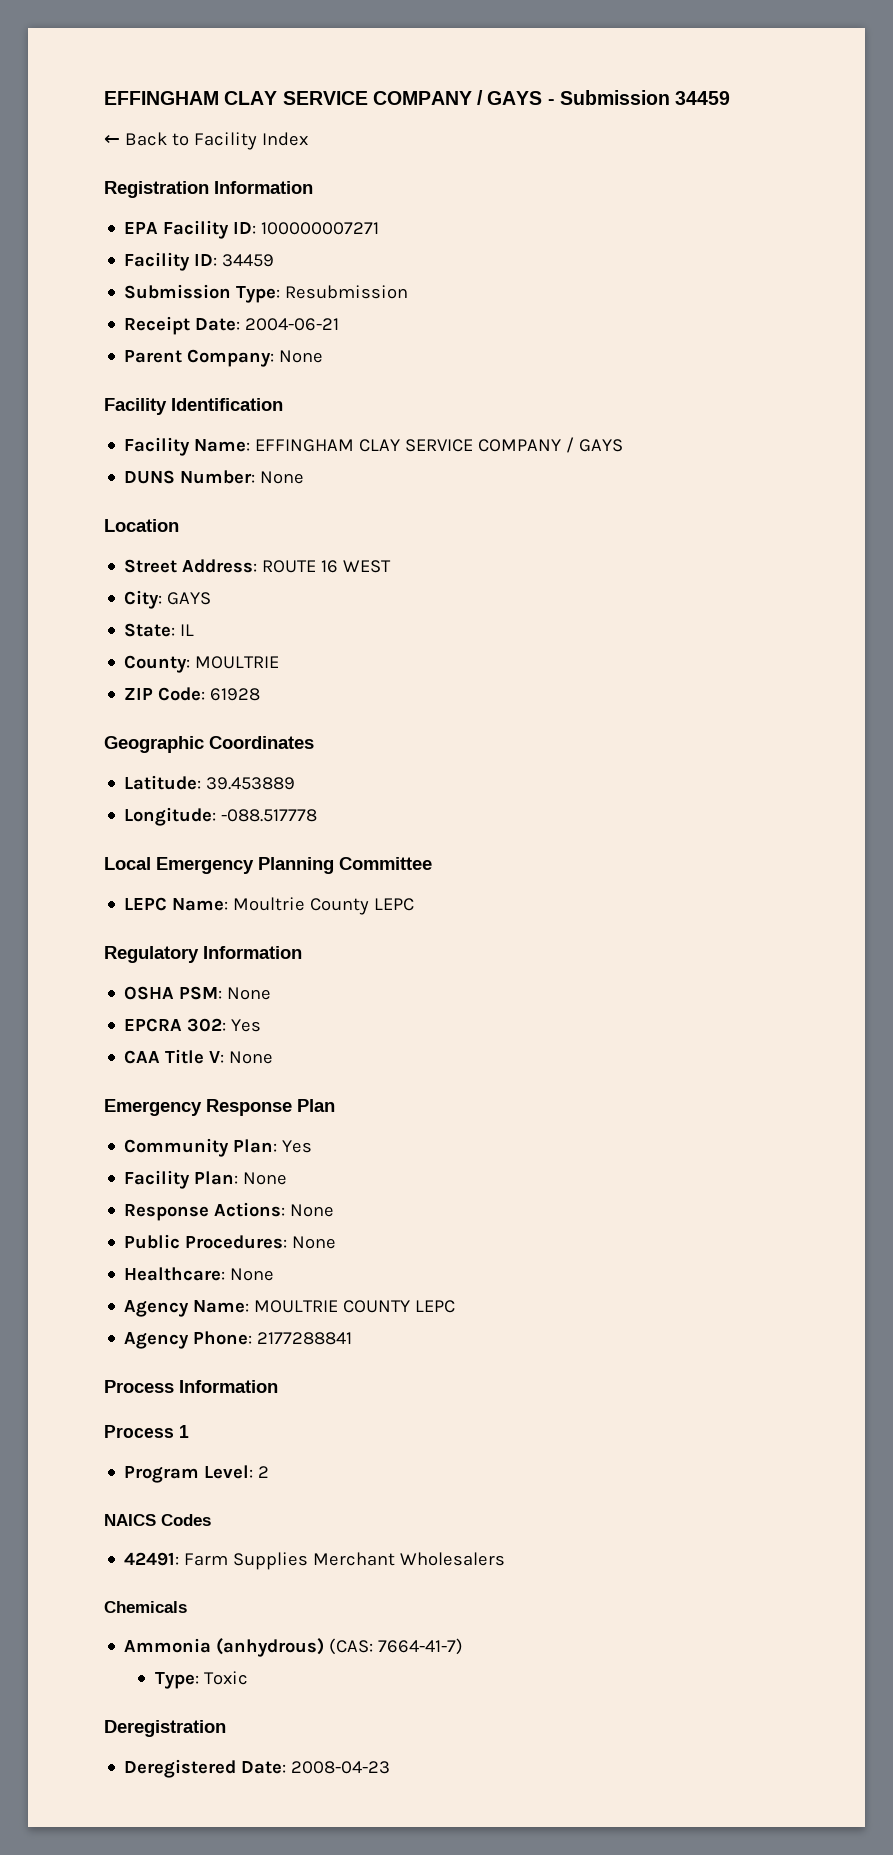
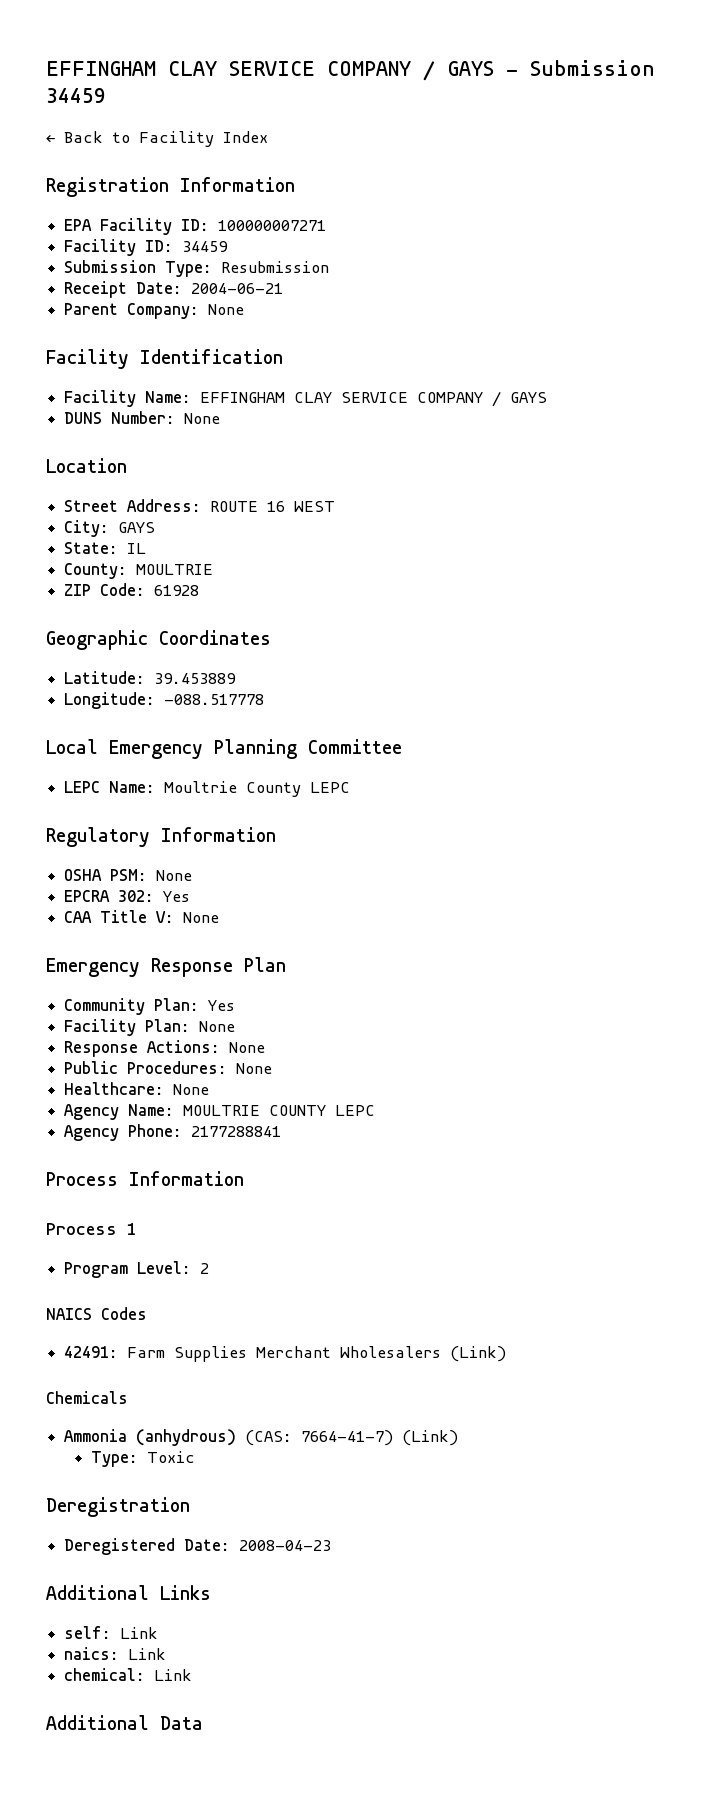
- 42491: Farm Supplies Merchant Wholesalers
+ 42491: Farm Supplies Merchant Wholesalers (Link)
- Ammonia (anhydrous) (CAS: 7664-41-7)
+ Ammonia (anhydrous) (CAS: 7664-41-7) (Link)
+ Additional Links
+ self: Link
+ naics: Link
+ chemical: Link
+ Additional Data

